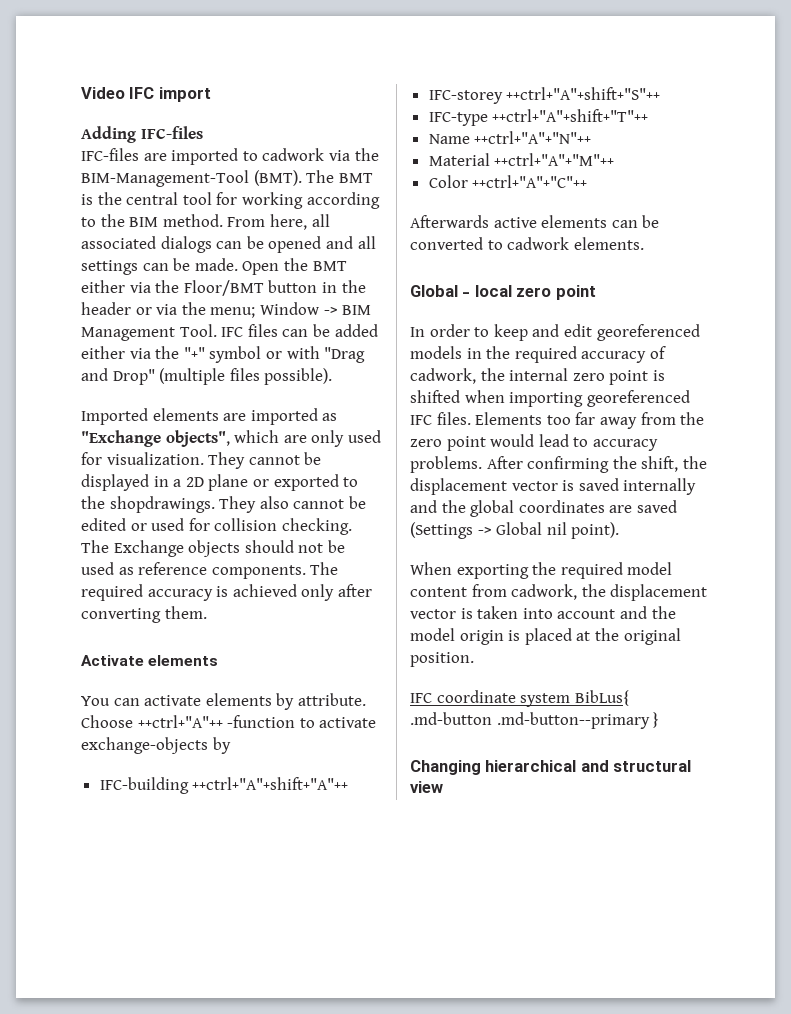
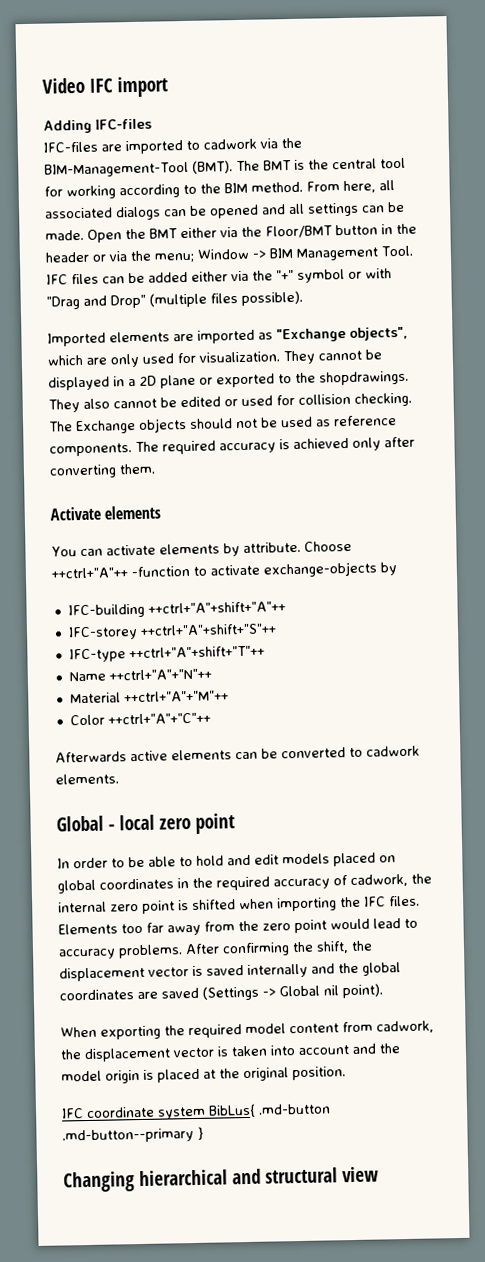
- In order to keep and edit georeferenced models in the required accuracy of cadwork, the internal zero point is shifted when importing georeferenced IFC files.
+ In order to be able to hold and edit models placed on global coordinates in the required accuracy of cadwork, the internal zero point is shifted when importing the IFC files.

